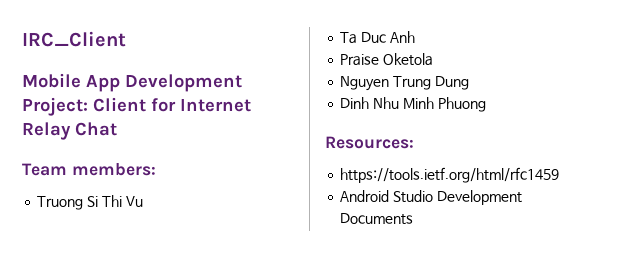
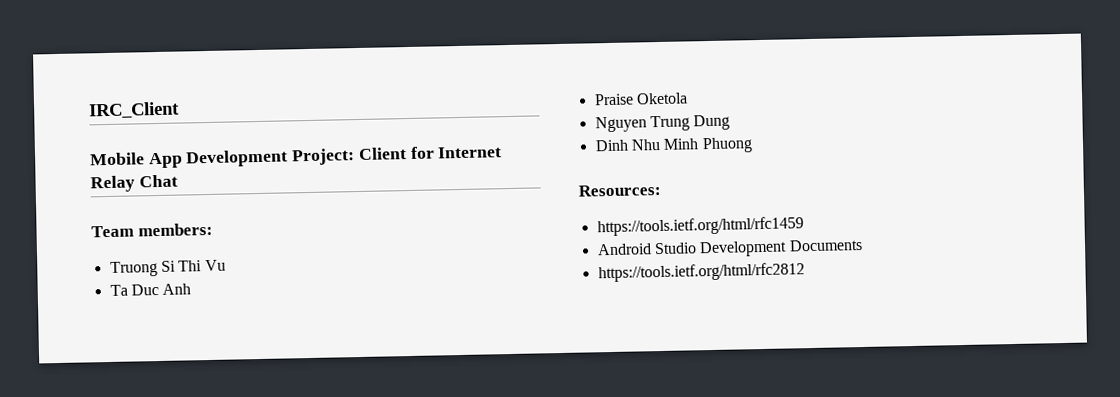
+ https://tools.ietf.org/html/rfc2812

